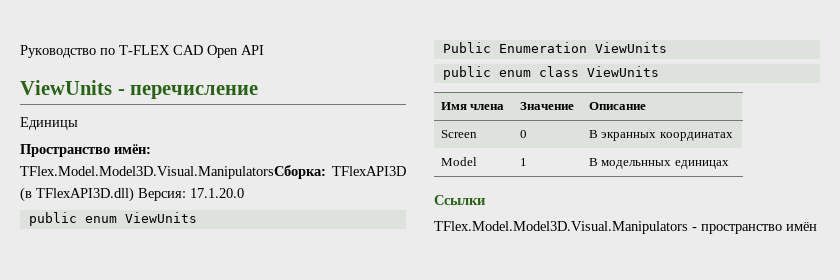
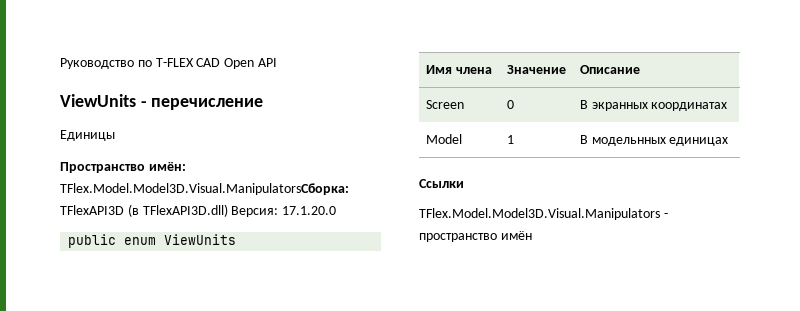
- Public Enumeration ViewUnits
- public enum class ViewUnits

